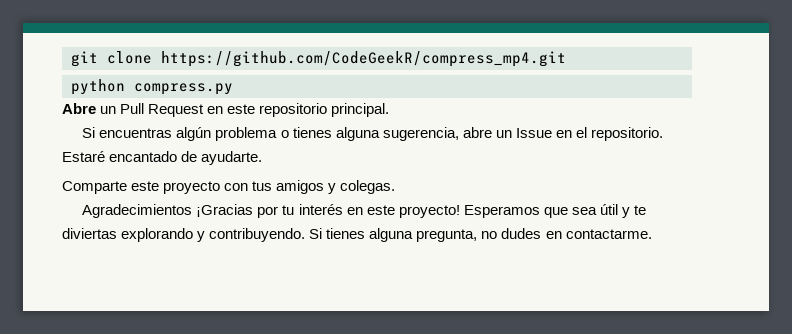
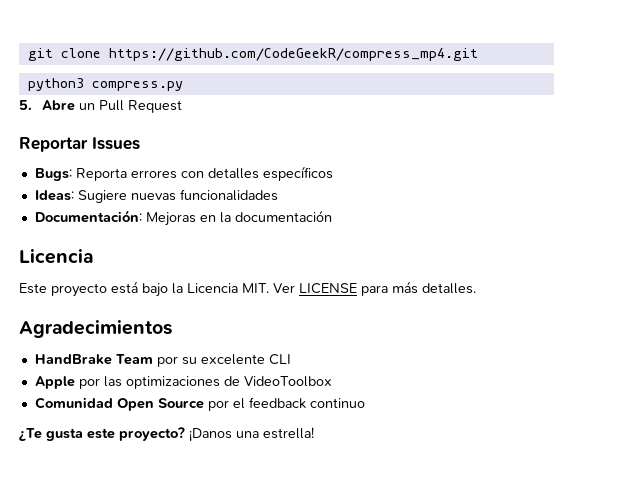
- python compress.py
+ python3 compress.py
- Abre un Pull Request en este repositorio principal.
- Si encuentras algún problema o tienes alguna sugerencia, abre un Issue en el repositorio. Estaré encantado de ayudarte.
- Comparte este proyecto con tus amigos y colegas.
- Agradecimientos ¡Gracias por tu interés en este proyecto! Esperamos que sea útil y te diviertas explorando y contribuyendo. Si tienes alguna pregunta, no dudes en contactarme.
+ 5. Abre un Pull Request
+ Reportar Issues
+ Bugs: Reporta errores con detalles específicos
+ Ideas: Sugiere nuevas funcionalidades
+ Documentación: Mejoras en la documentación
+ Licencia
+ Este proyecto está bajo la Licencia MIT. Ver LICENSE para más detalles.
+ Agradecimientos
+ HandBrake Team por su excelente CLI
+ Apple por las optimizaciones de VideoToolbox
+ Comunidad Open Source por el feedback continuo
+ ¿Te gusta este proyecto? ¡Danos una estrella!

